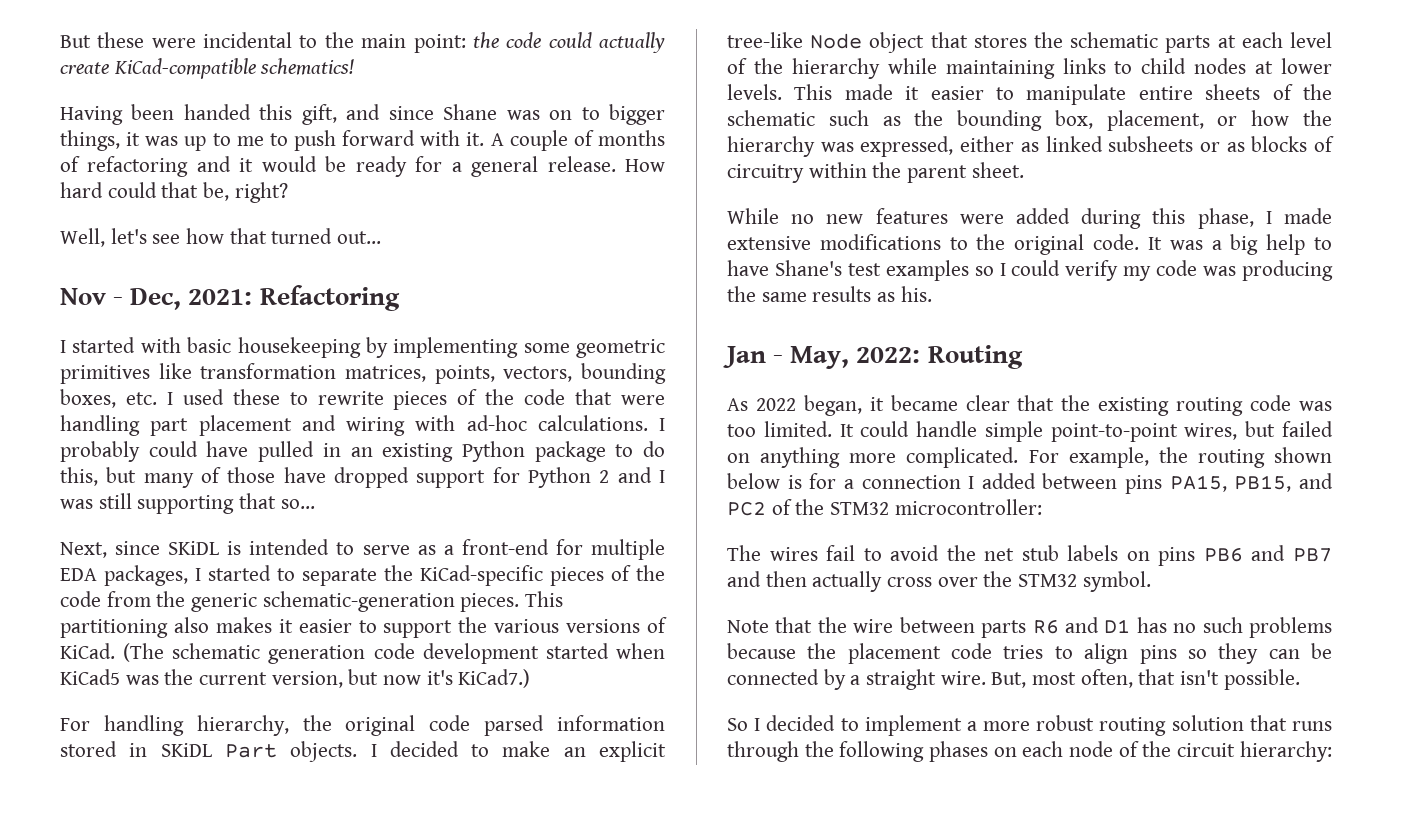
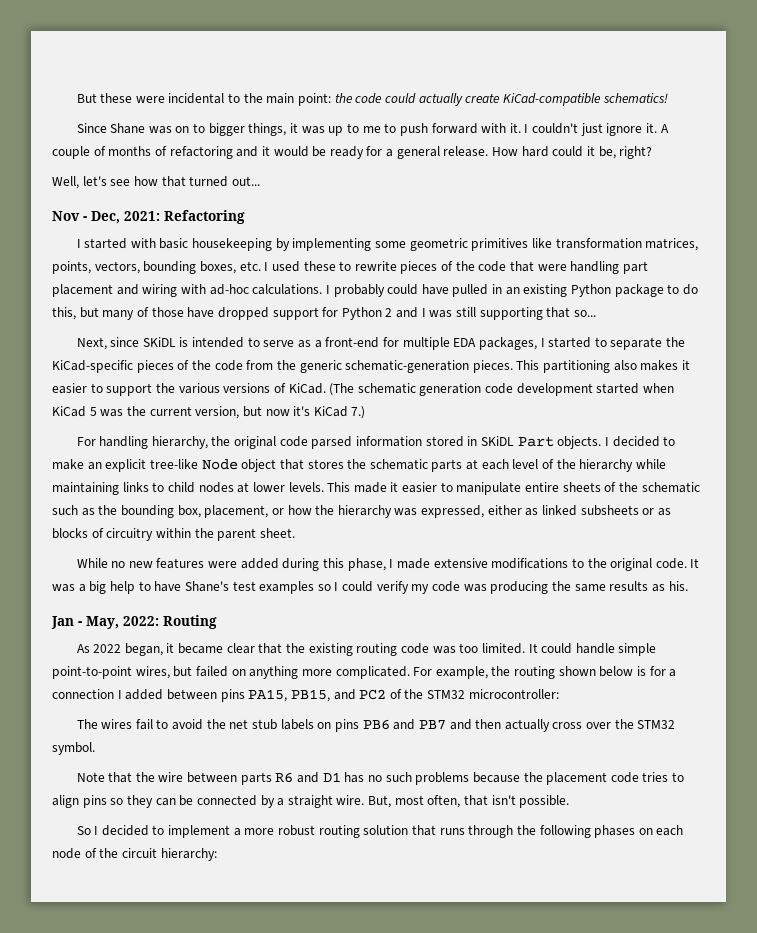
- Having been handed this gift, and since Shane was on to bigger things, it was up to me to push forward with it.
+ Since Shane was on to bigger things, it was up to me to push forward with it.
+ I couldn't just ignore it.
- How hard could that be, right?
+ How hard could it be, right?
- (The schematic generation code development started when KiCad5 was the current version, but now it's KiCad7.)
+ (The schematic generation code development started when KiCad 5 was the current version, but now it's KiCad 7.)

